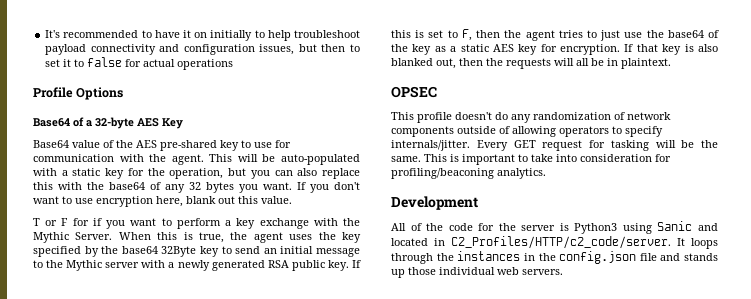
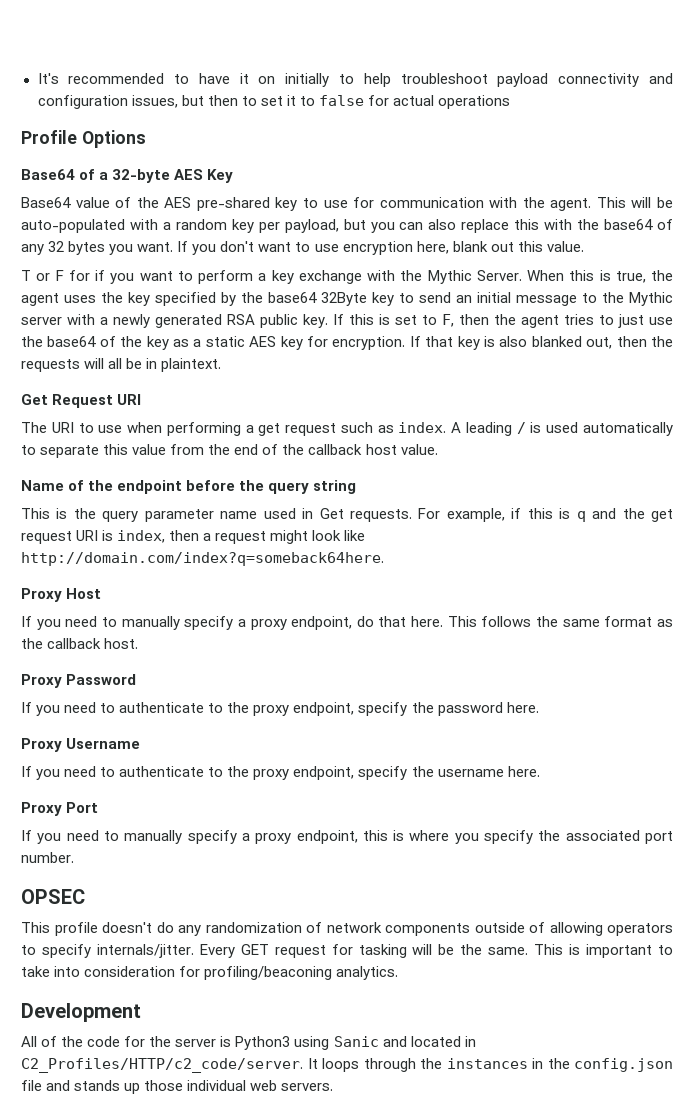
- This will be auto-populated with a static key for the operation, but you can also replace this with the base64 of any 32 bytes you want.
+ This will be auto-populated with a random key per payload, but you can also replace this with the base64 of any 32 bytes you want.
+ Get Request URI
+ The URI to use when performing a get request such as index. A leading / is used automatically to separate this value from the end of the callback host value.
+ Name of the endpoint before the query string
+ This is the query parameter name used in Get requests. For example, if this is q and the get request URI is index, then a request might look like http://domain.com/index?q=someback64here.
+ Proxy Host
+ If you need to manually specify a proxy endpoint, do that here. This follows the same format as the callback host.
+ Proxy Password
+ If you need to authenticate to the proxy endpoint, specify the password here.
+ Proxy Username
+ If you need to authenticate to the proxy endpoint, specify the username here.
+ Proxy Port
+ If you need to manually specify a proxy endpoint, this is where you specify the associated port number.

